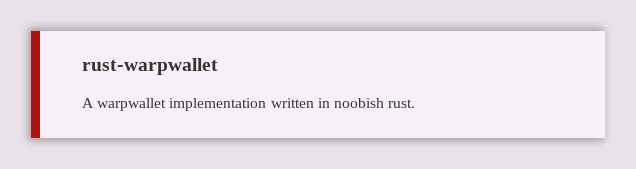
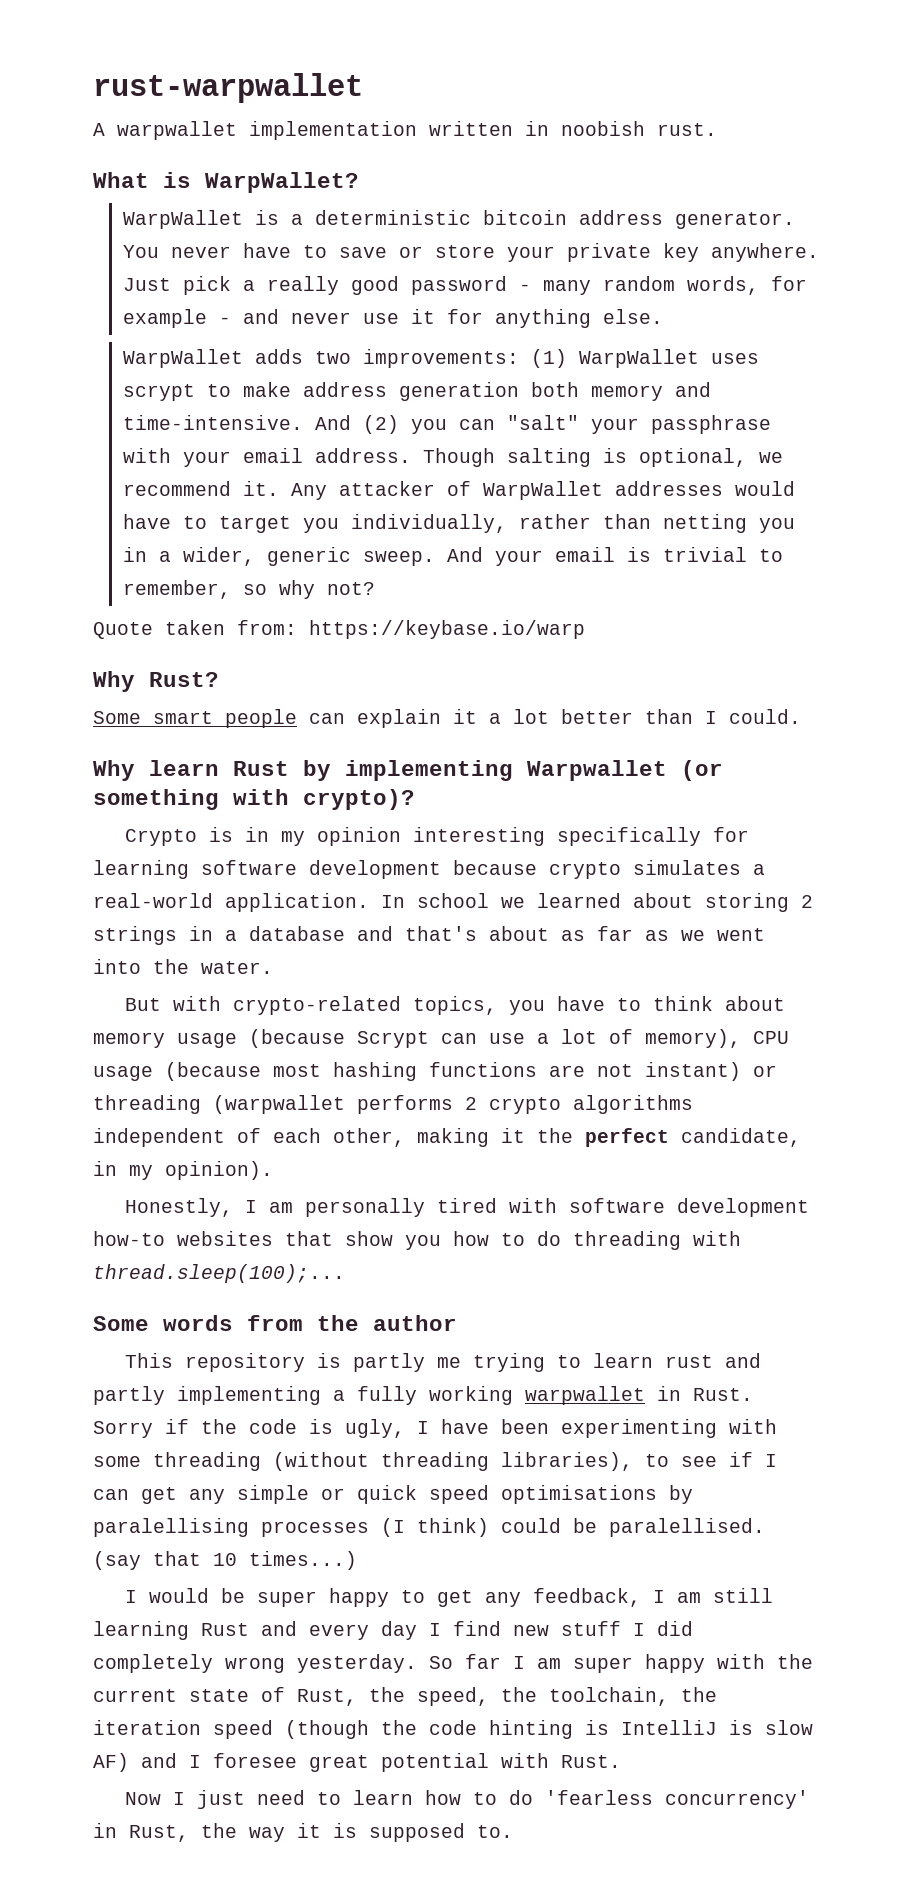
+ What is WarpWallet?
+ WarpWallet is a deterministic bitcoin address generator. You never have to save or store your private key anywhere. Just pick a really good password - many random words, for example - and never use it for anything else.
+ WarpWallet adds two improvements: (1) WarpWallet uses scrypt to make address generation both memory and time-intensive. And (2) you can "salt" your passphrase with your email address. Though salting is optional, we recommend it. Any attacker of WarpWallet addresses would have to target you individually, rather than netting you in a wider, generic sweep. And your email is trivial to remember, so why not?
+ Quote taken from: https://keybase.io/warp
+ Why Rust?
+ Some smart people can explain it a lot better than I could.
+ Why learn Rust by implementing Warpwallet (or something with crypto)?
+ Crypto is in my opinion interesting specifically for learning software development because crypto simulates a real-world application. In school we learned about storing 2 strings in a database and that's about as far as we went into the water.
+ But with crypto-related topics, you have to think about memory usage (because Scrypt can use a lot of memory), CPU usage (because most hashing functions are not instant) or threading (warpwallet performs 2 crypto algorithms independent of each other, making it the perfect candidate, in my opinion).
+ Honestly, I am personally tired with software development how-to websites that show you how to do threading with thread.sleep(100);...
+ Some words from the author
+ This repository is partly me trying to learn rust and partly implementing a fully working warpwallet in Rust. Sorry if the code is ugly, I have been experimenting with some threading (without threading libraries), to see if I can get any simple or quick speed optimisations by paralellising processes (I think) could be paralellised. (say that 10 times...)
+ I would be super happy to get any feedback, I am still learning Rust and every day I find new stuff I did completely wrong yesterday. So far I am super happy with the current state of Rust, the speed, the toolchain, the iteration speed (though the code hinting is IntelliJ is slow AF) and I foresee great potential with Rust.
+ Now I just need to learn how to do 'fearless concurrency' in Rust, the way it is supposed to.

